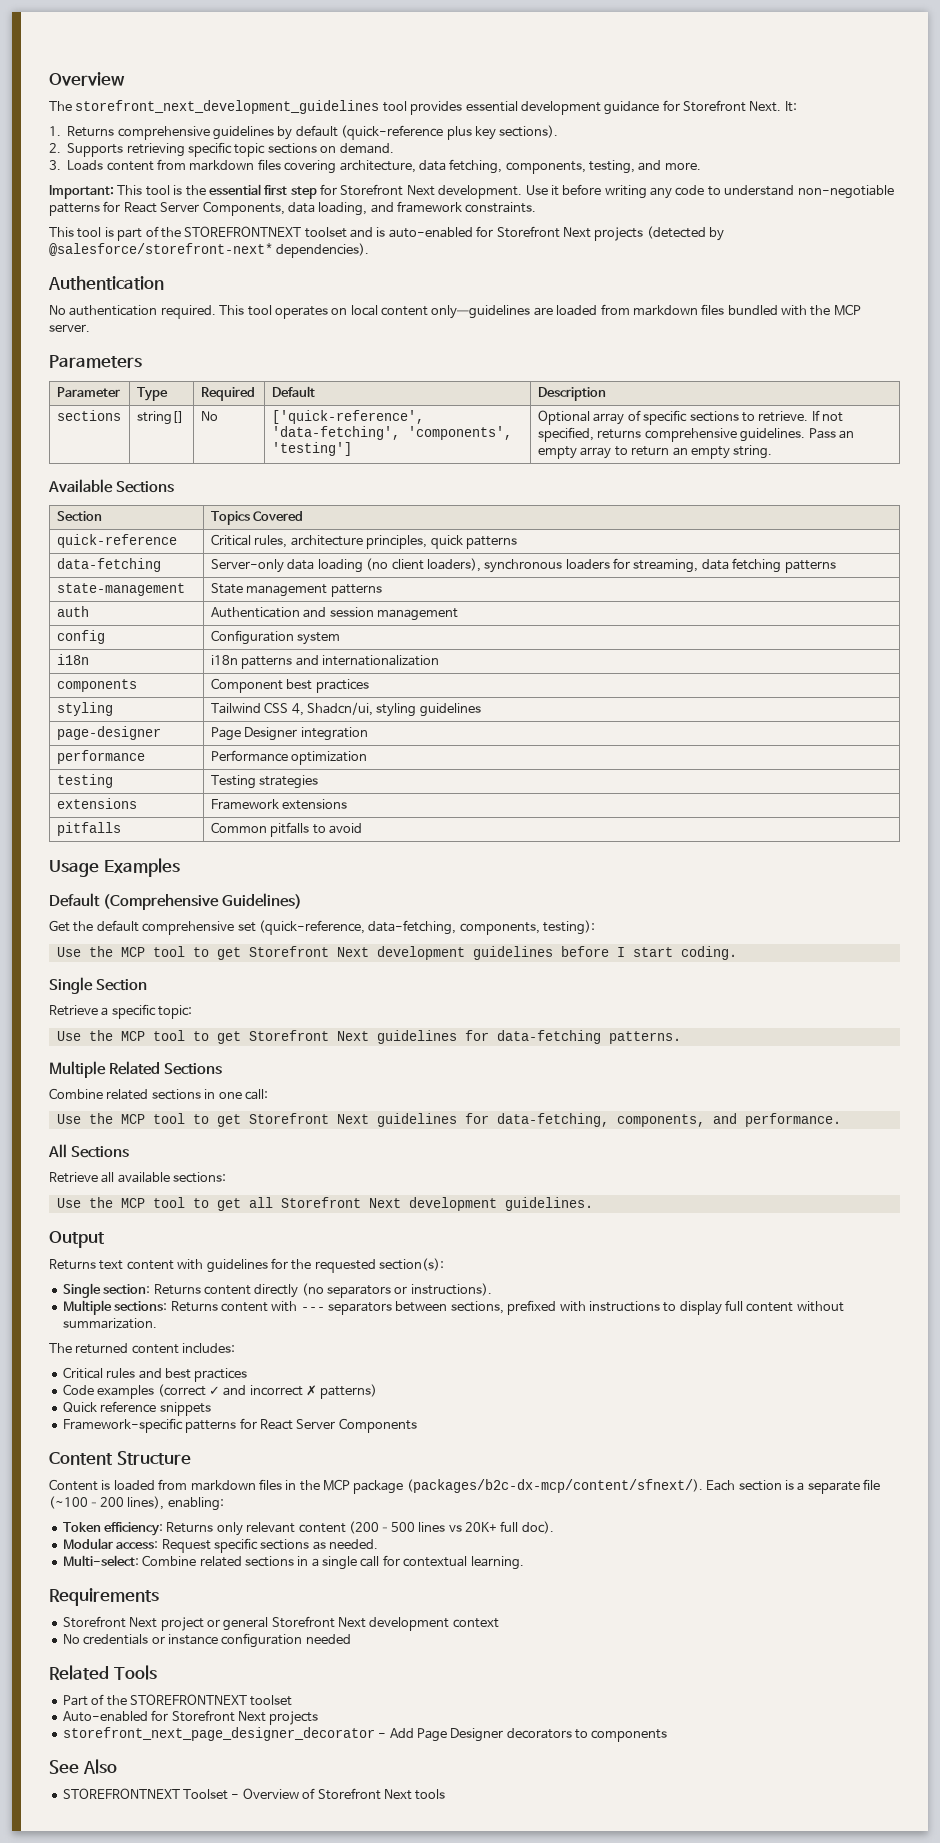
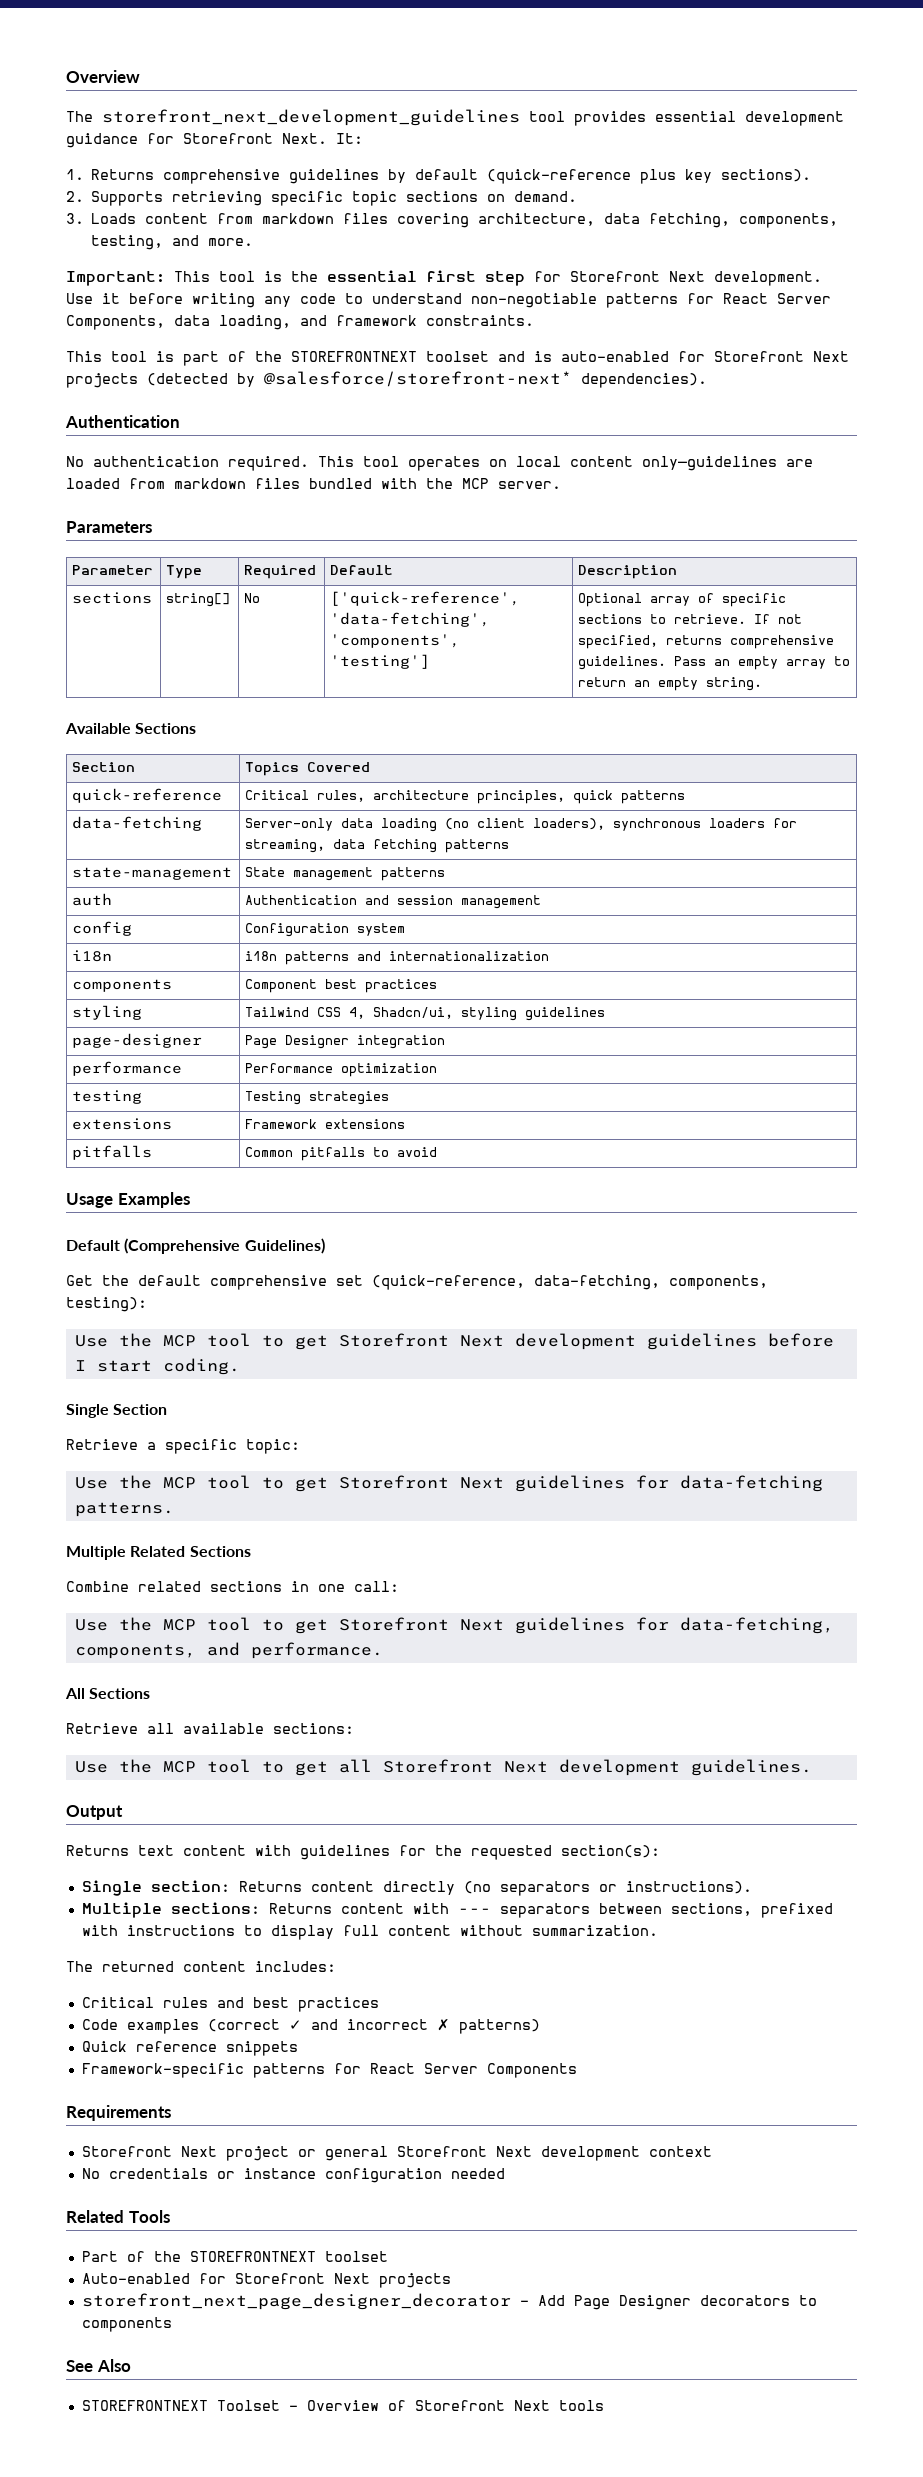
- Content Structure
- Content is loaded from markdown files in the MCP package (packages/b2c-dx-mcp/content/sfnext/). Each section is a separate file (~100–200 lines), enabling:
- Token efficiency: Returns only relevant content (200–500 lines vs 20K+ full doc).
- Modular access: Request specific sections as needed.
- Multi-select: Combine related sections in a single call for contextual learning.

